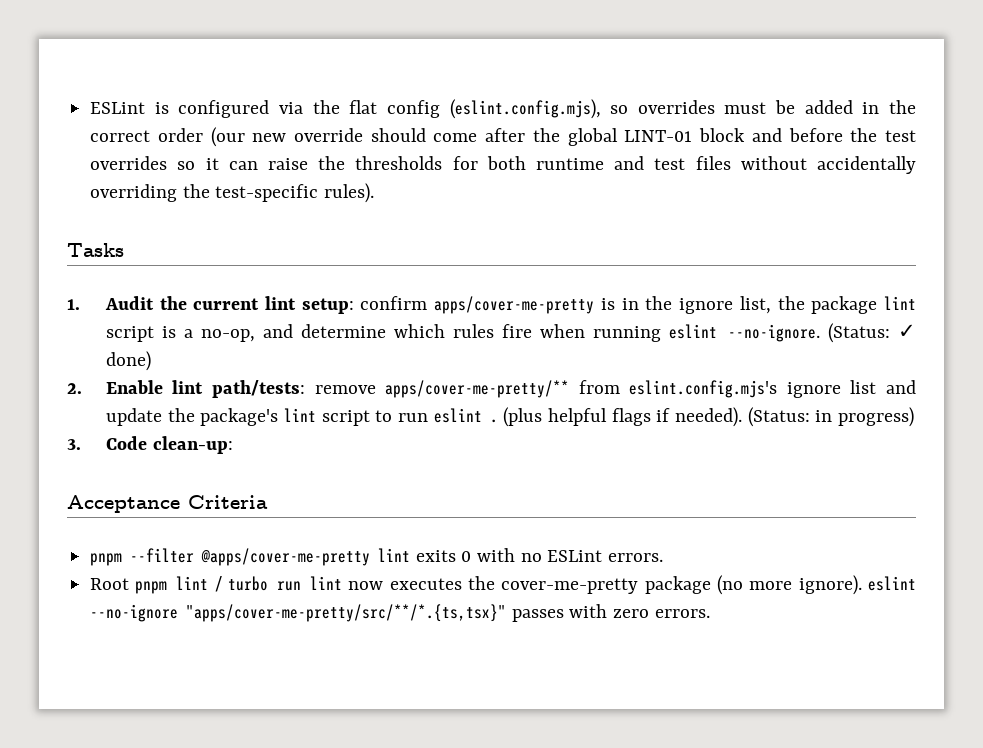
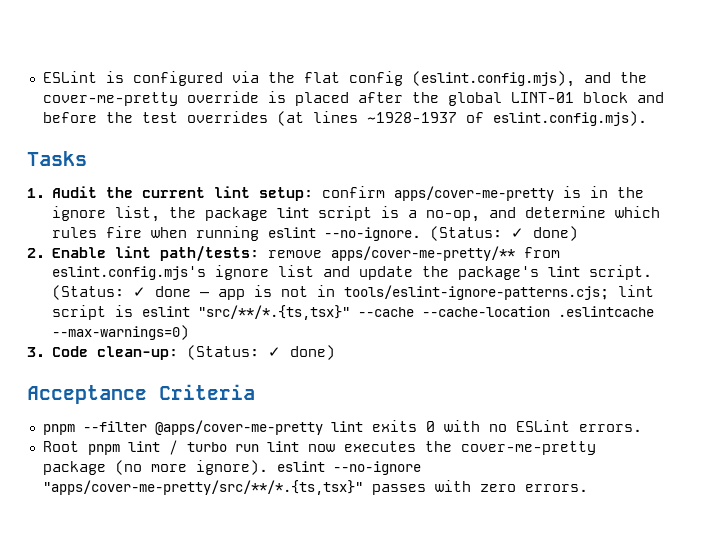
- ESLint is configured via the flat config (eslint.config.mjs), so overrides must be added in the correct order (our new override should come after the global LINT-01 block and before the test overrides so it can raise the thresholds for both runtime and test files without accidentally overriding the test-specific rules).
+ ESLint is configured via the flat config (eslint.config.mjs), and the cover-me-pretty override is placed after the global LINT-01 block and before the test overrides (at lines ~1928-1937 of eslint.config.mjs).
- 2. Enable lint path/tests: remove apps/cover-me-pretty/** from eslint.config.mjs's ignore list and update the package's lint script to run eslint . (plus helpful flags if needed). (Status: in progress)
+ 2. Enable lint path/tests: remove apps/cover-me-pretty/** from eslint.config.mjs's ignore list and update the package's lint script. (Status: ✓ done — app is not in tools/eslint-ignore-patterns.cjs; lint script is eslint "src/**/*.{ts,tsx}" --cache --cache-location .eslintcache --max-warnings=0)
- 3. Code clean-up:
+ 3. Code clean-up: (Status: ✓ done)

